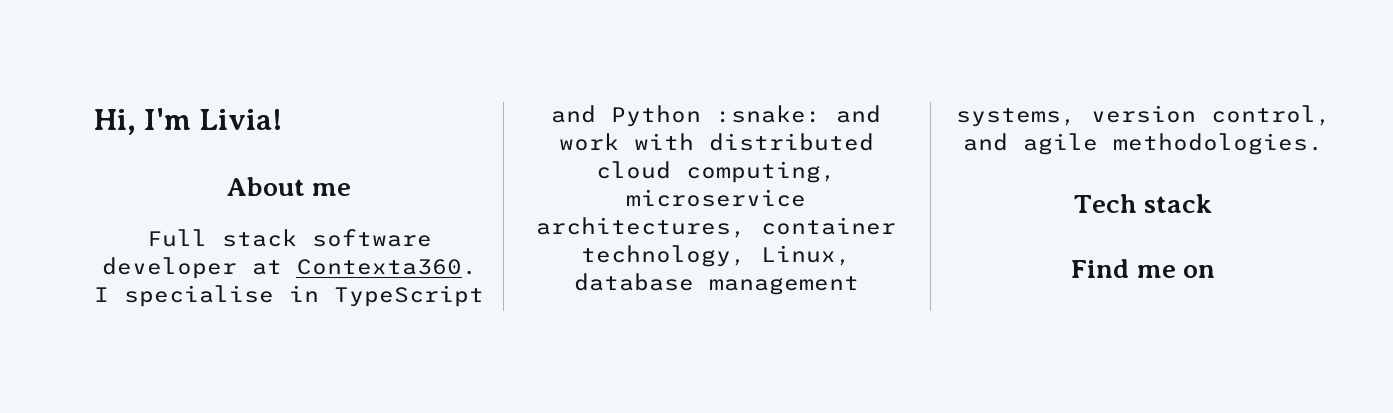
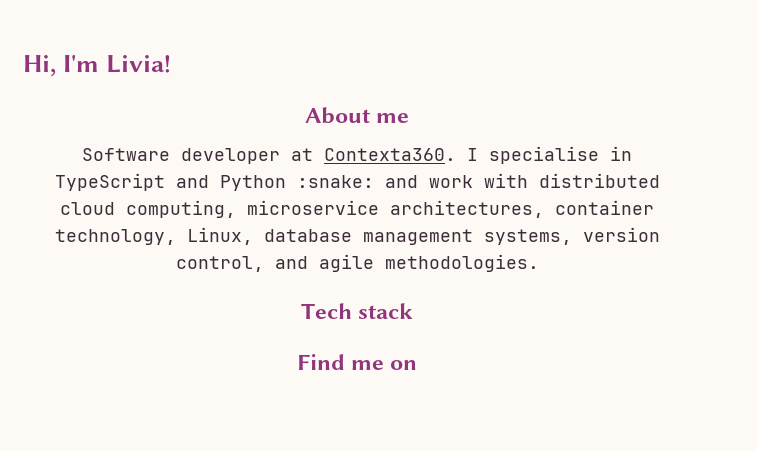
- Full stack software developer at Contexta360.
+ Software developer at Contexta360.

